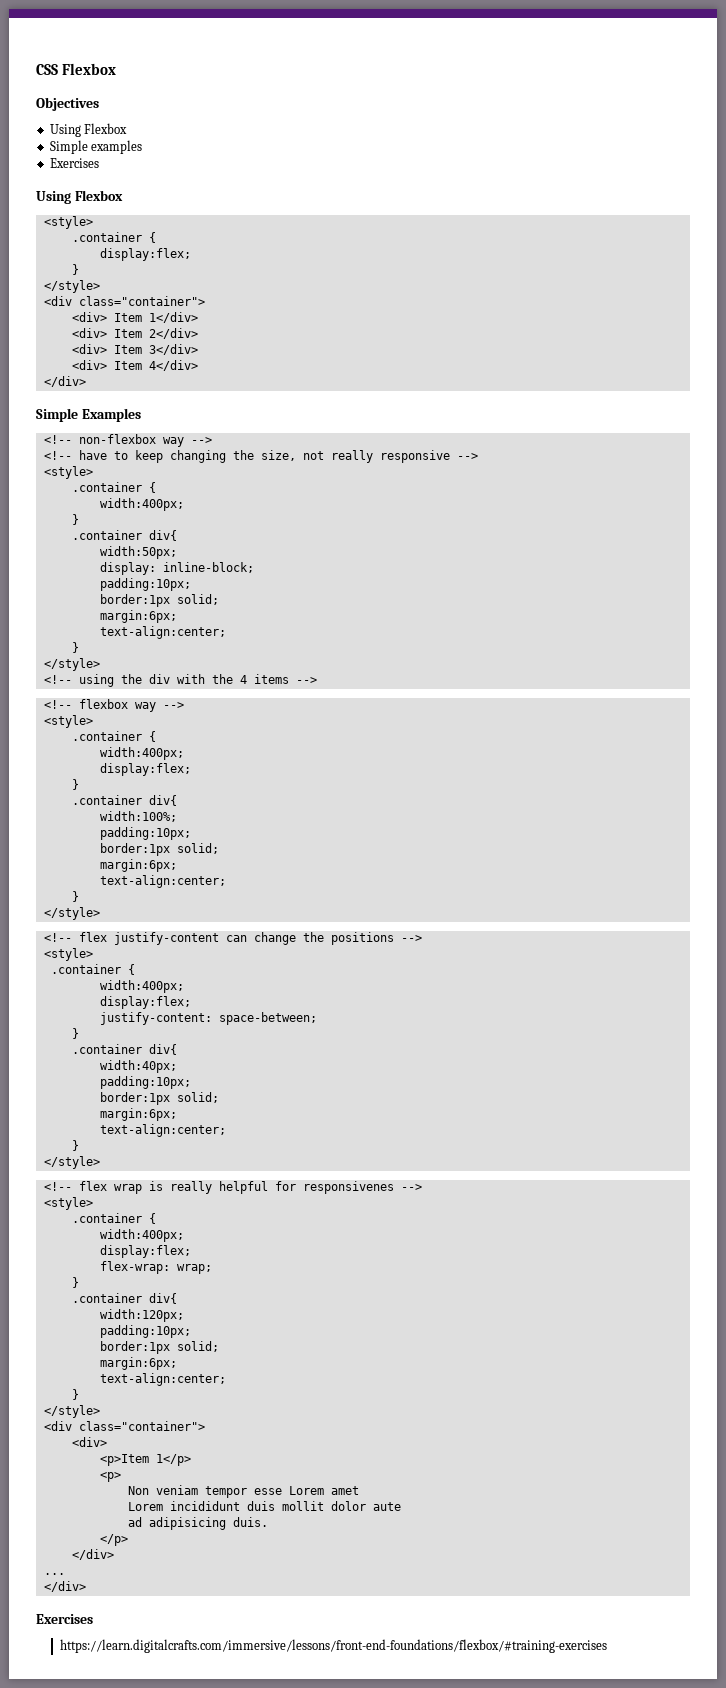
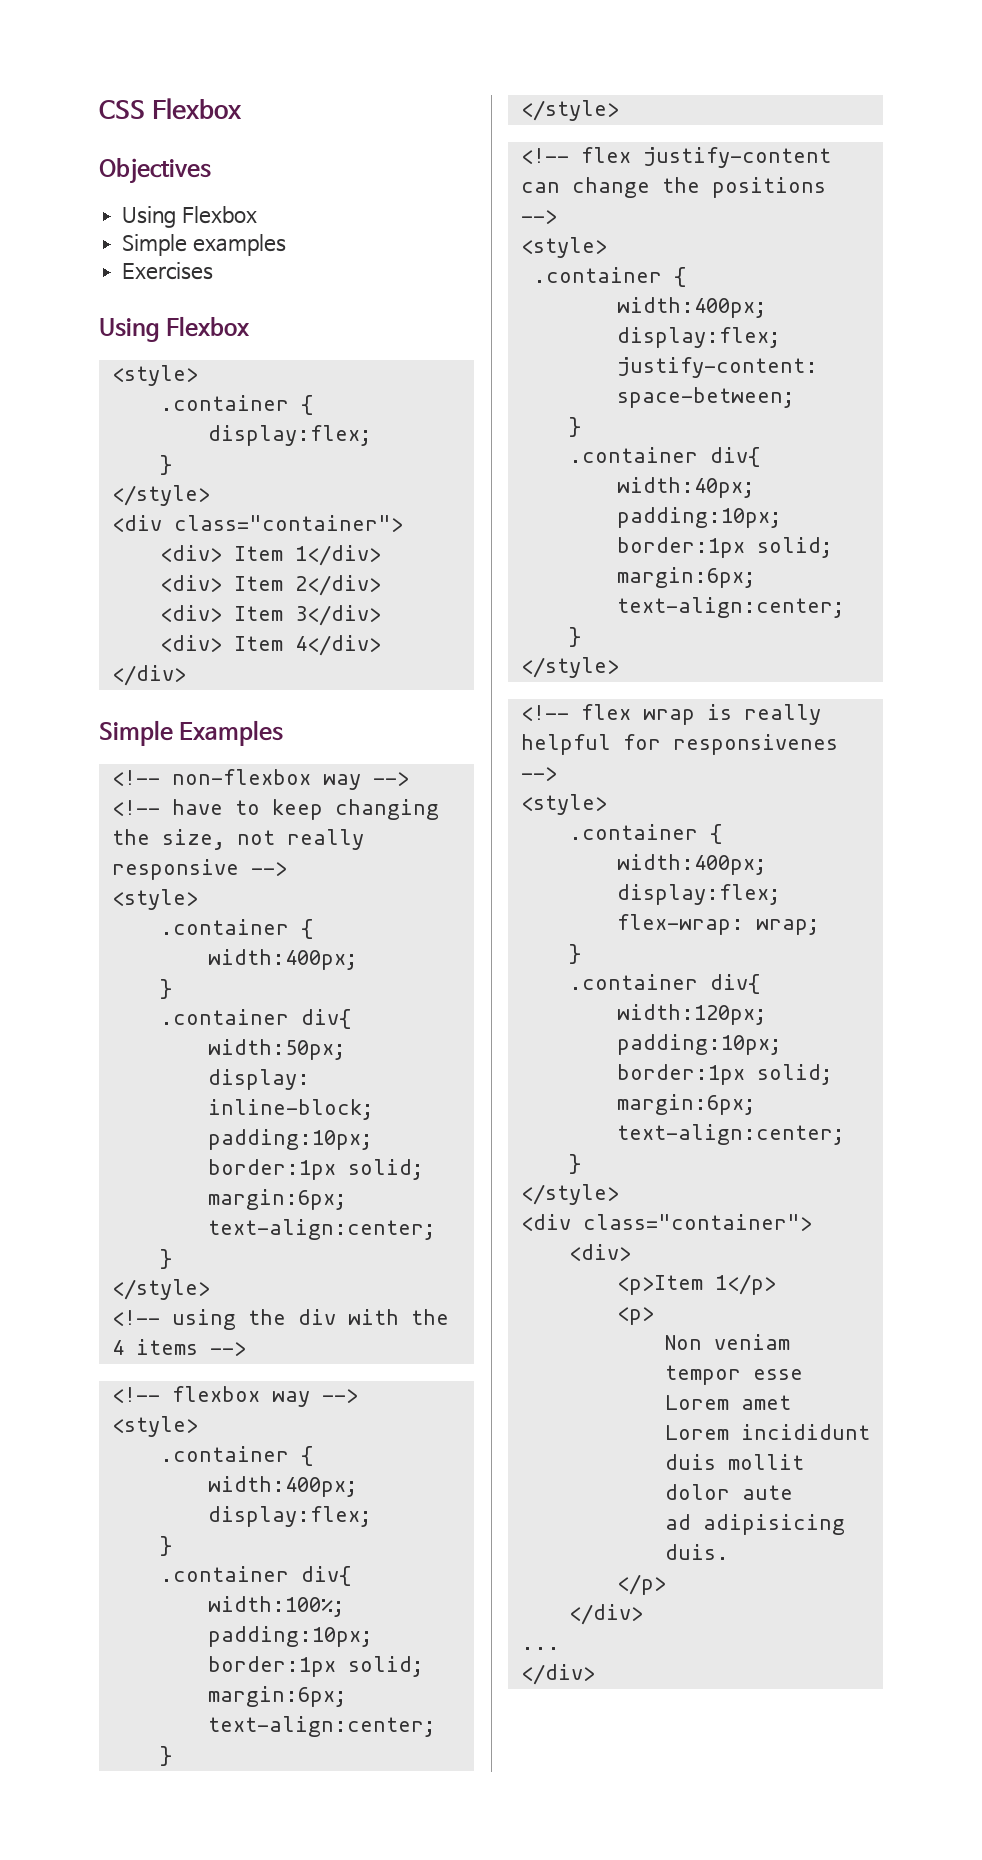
  ...
  </div>
- Exercises
- https://learn.digitalcrafts.com/immersive/lessons/front-end-foundations/flexbox/#training-exercises

